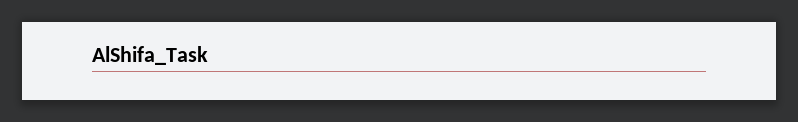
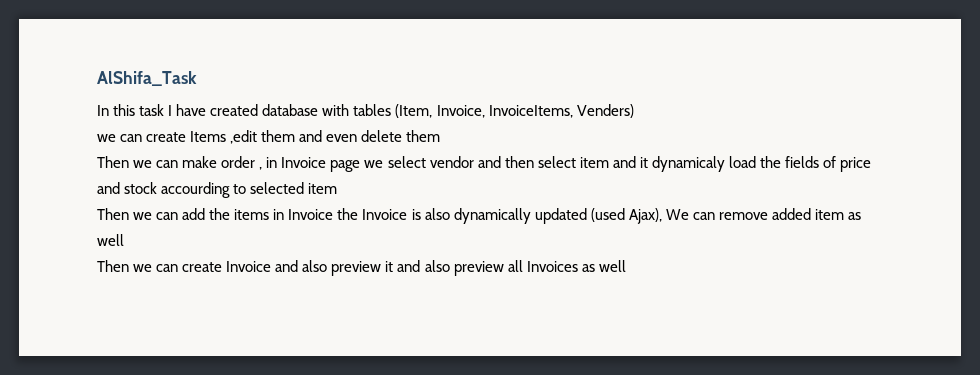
+ In this task I have created database with tables (Item, Invoice, InvoiceItems, Venders)
+ we can create Items ,edit them and even delete them
+ Then we can make order , in Invoice page we select vendor and then select item and it dynamicaly load the fields of price and stock accourding to selected item
+ Then we can add the items in Invoice the Invoice is also dynamically updated (used Ajax), We can remove added item as well
+ Then we can create Invoice and also preview it and also preview all Invoices as well

